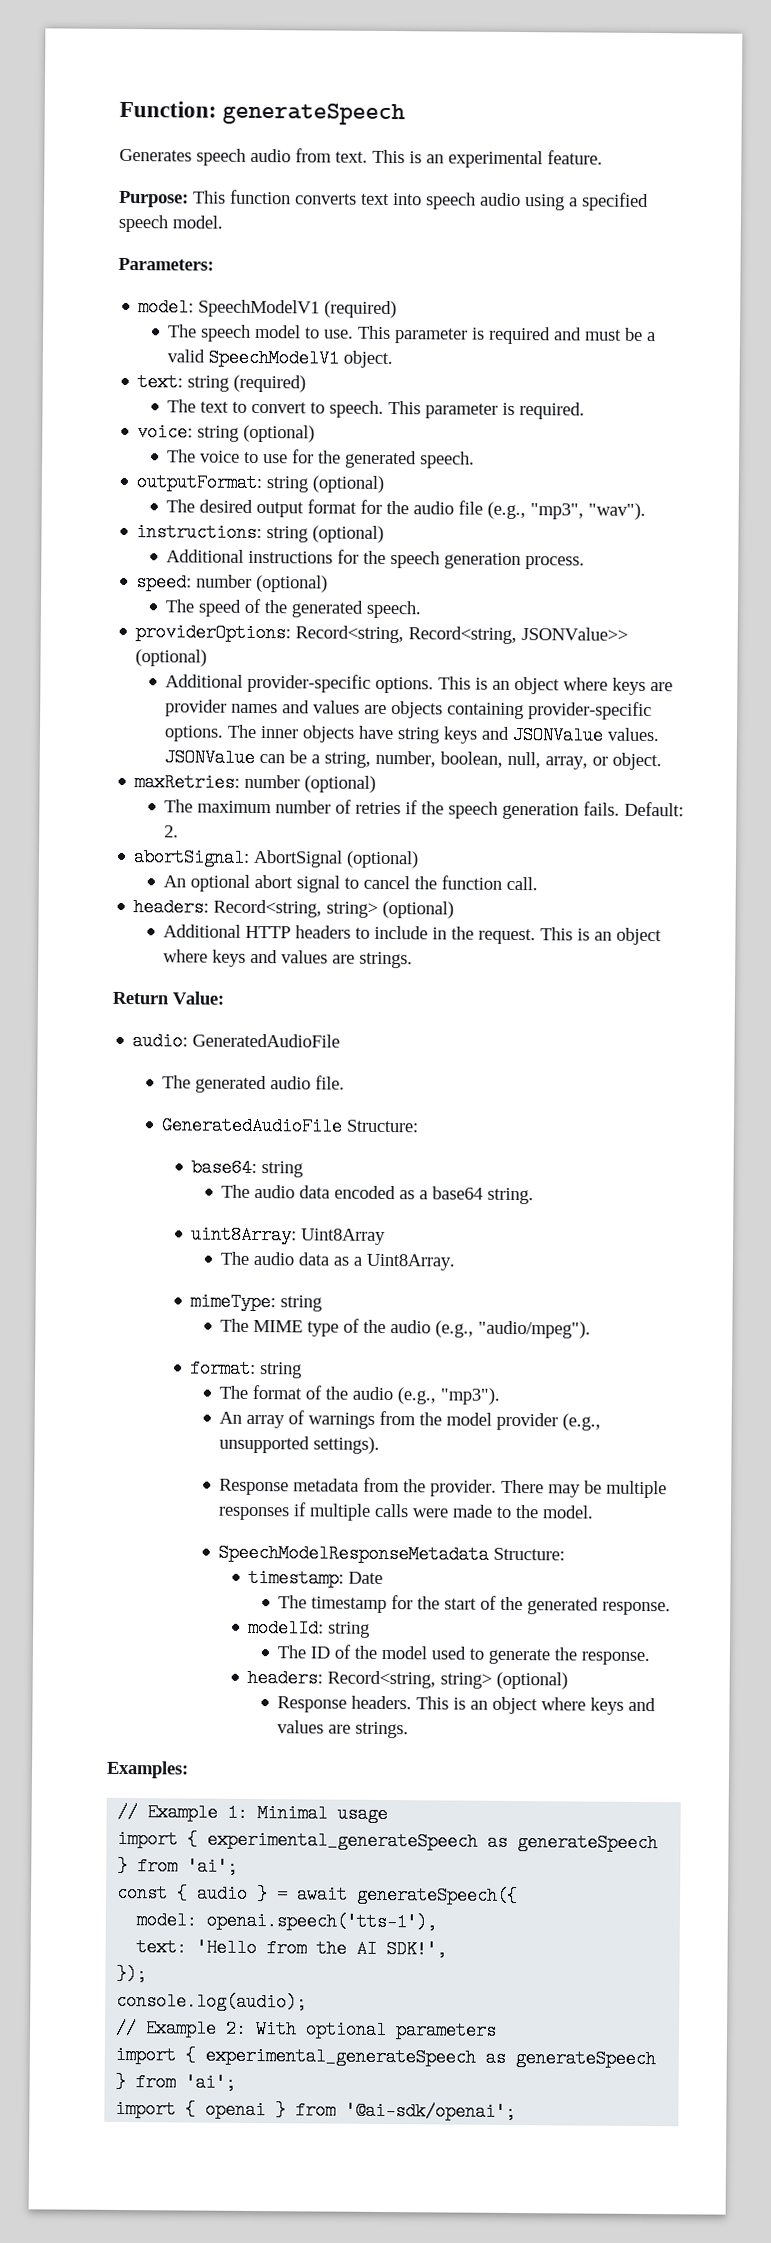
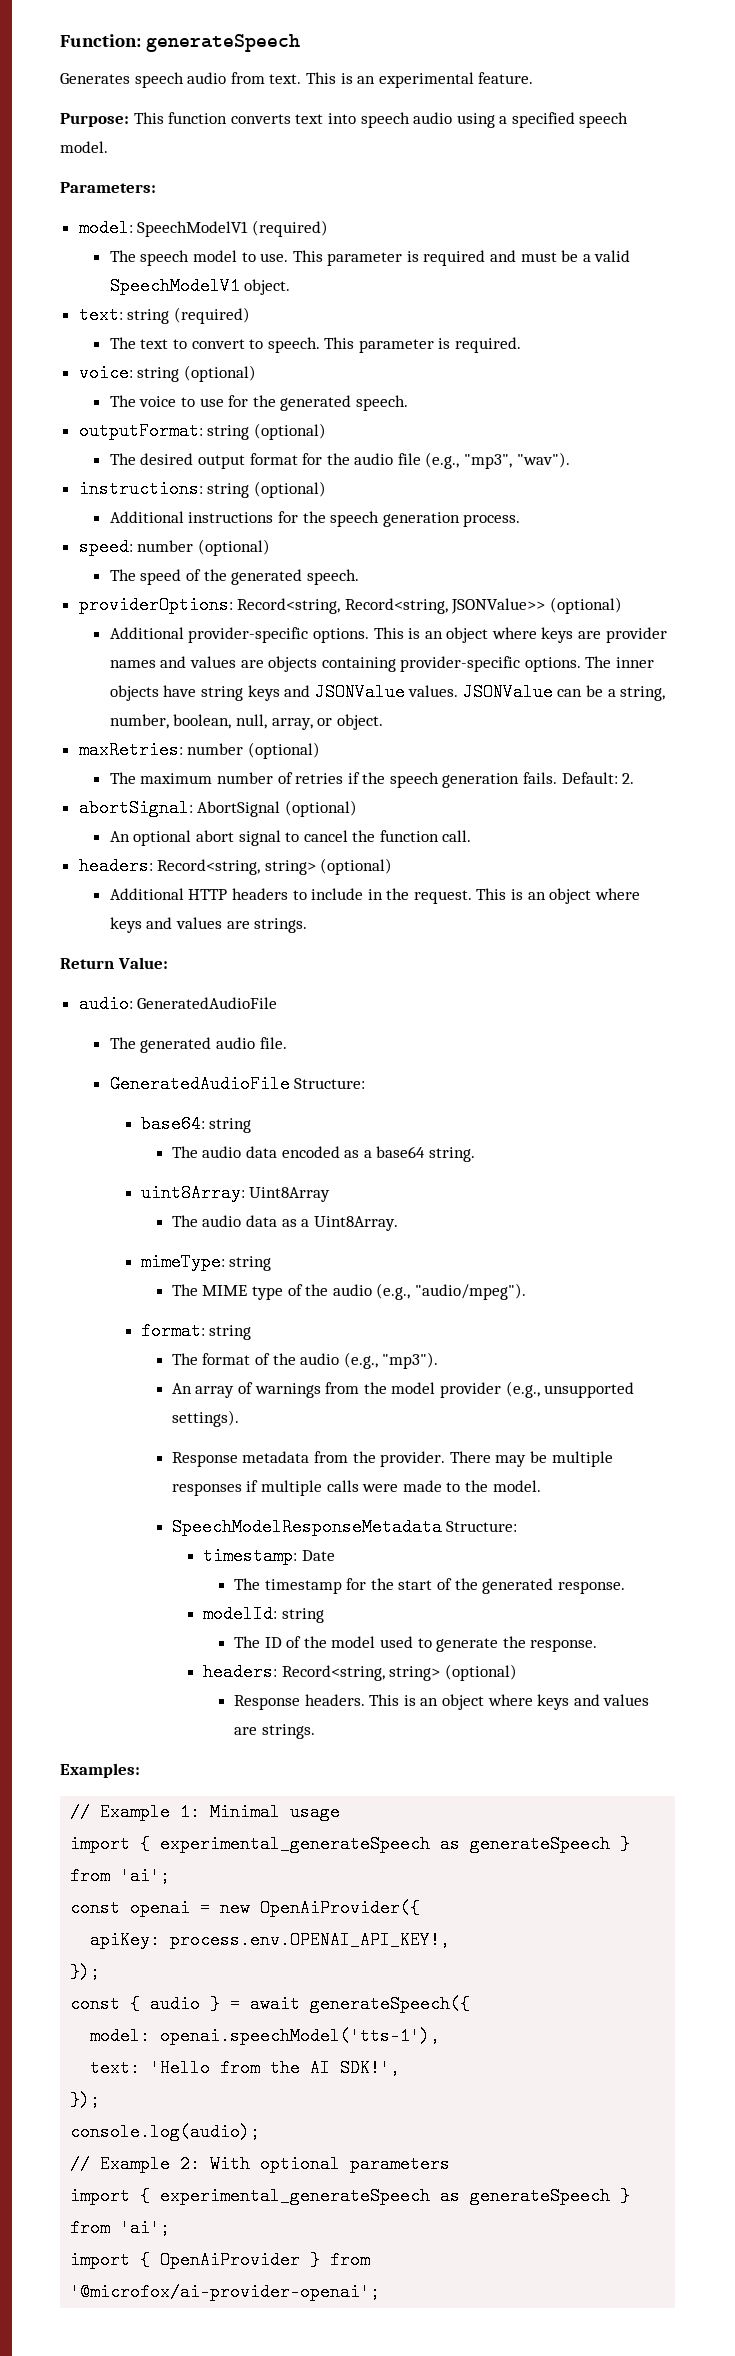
+ const openai = new OpenAiProvider({
+ apiKey: process.env.OPENAI_API_KEY!,
+ });
- model: openai.speech('tts-1'),
+ model: openai.speechModel('tts-1'),
- import { openai } from '@ai-sdk/openai';
+ import { OpenAiProvider } from '@microfox/ai-provider-openai';

